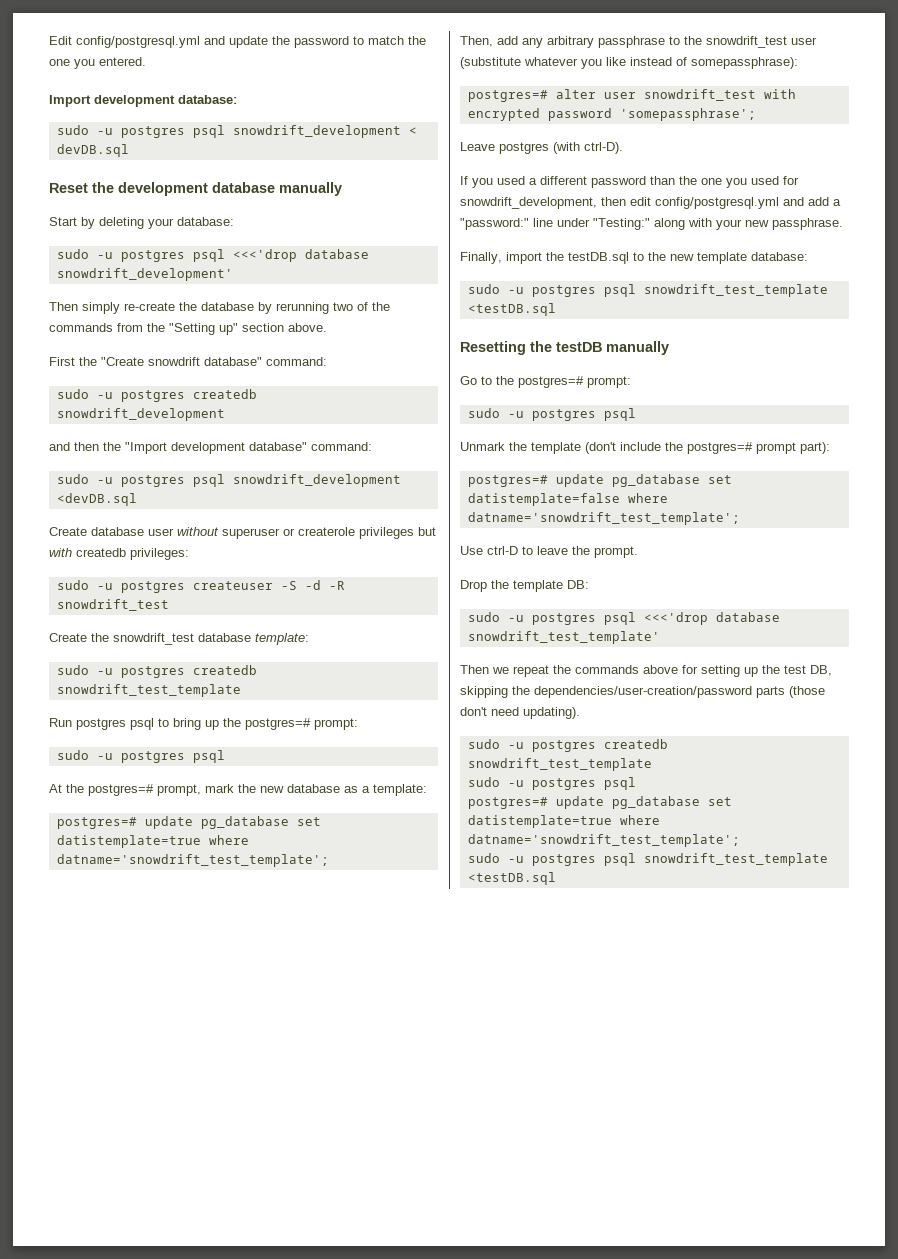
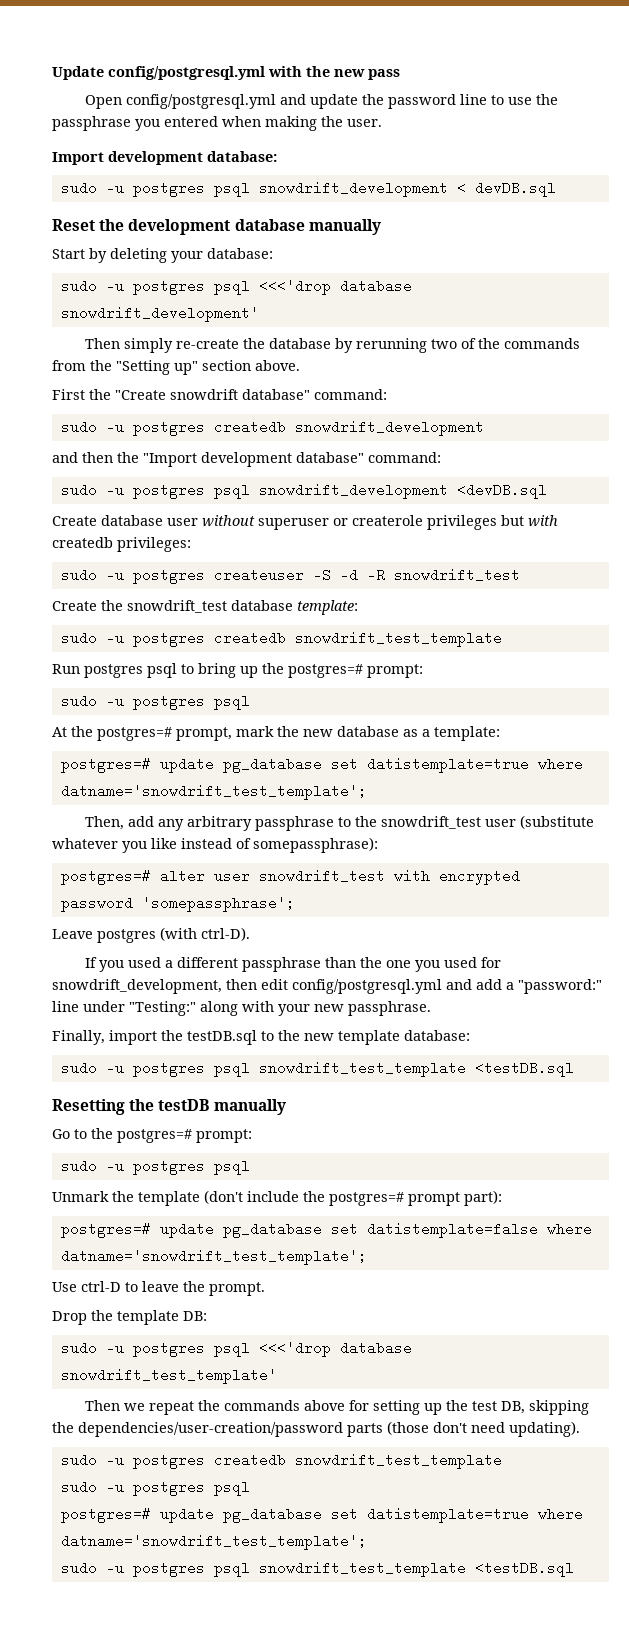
- Edit config/postgresql.yml and update the password to match the one you entered.
+ Update config/postgresql.yml with the new pass
+ Open config/postgresql.yml and update the password line to use the passphrase you entered when making the user.
- If you used a different password than the one you used for snowdrift_development, then edit config/postgresql.yml and add a "password:" line under "Testing:" along with your new passphrase.
+ If you used a different passphrase than the one you used for snowdrift_development, then edit config/postgresql.yml and add a "password:" line under "Testing:" along with your new passphrase.

